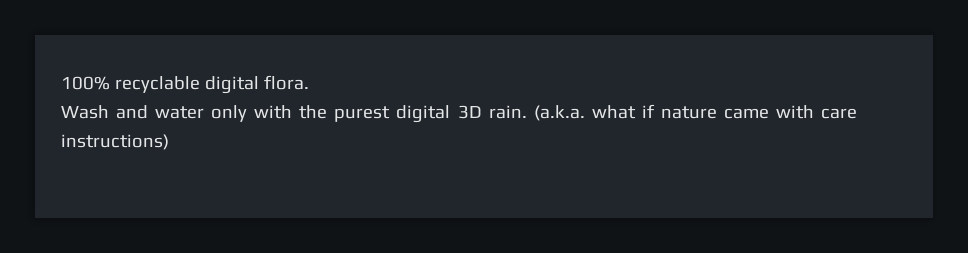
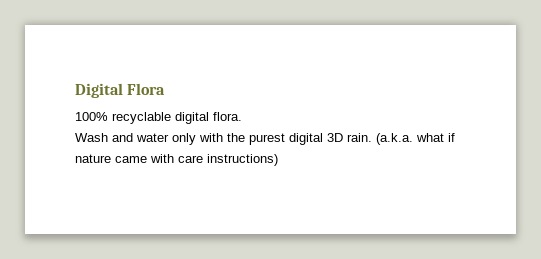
+ Digital Flora

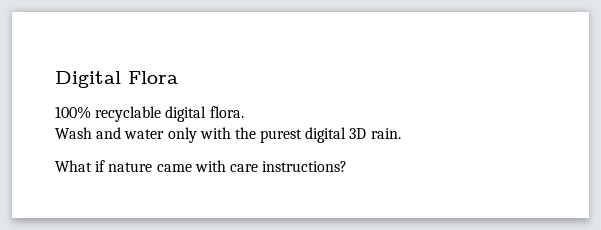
- Wash and water only with the purest digital 3D rain. (a.k.a. what if nature came with care instructions)
+ Wash and water only with the purest digital 3D rain.
+ What if nature came with care instructions?

